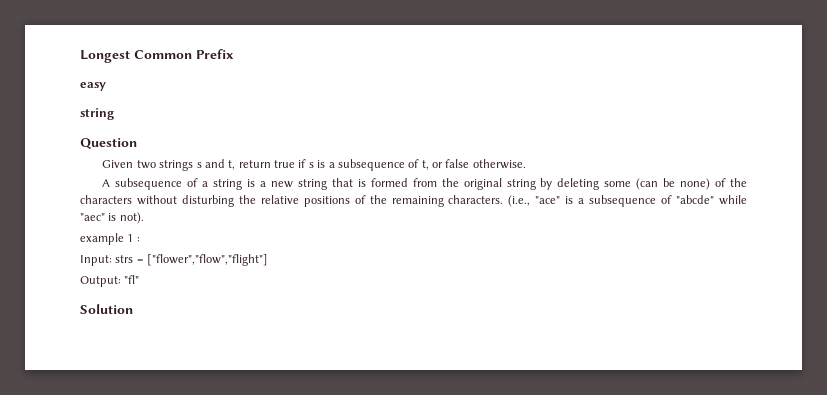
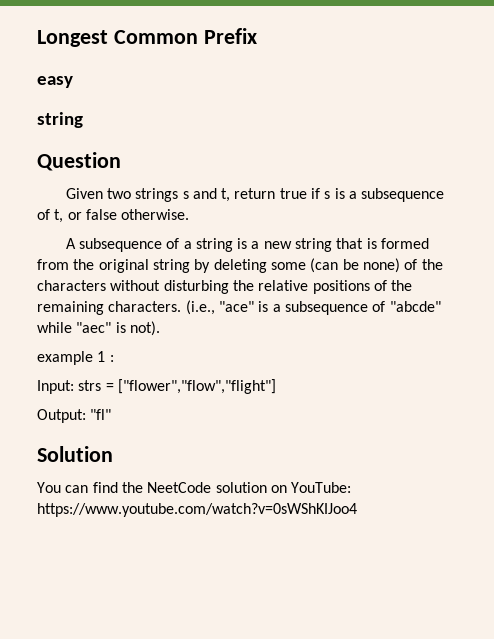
+ You can find the NeetCode solution on YouTube: https://www.youtube.com/watch?v=0sWShKIJoo4

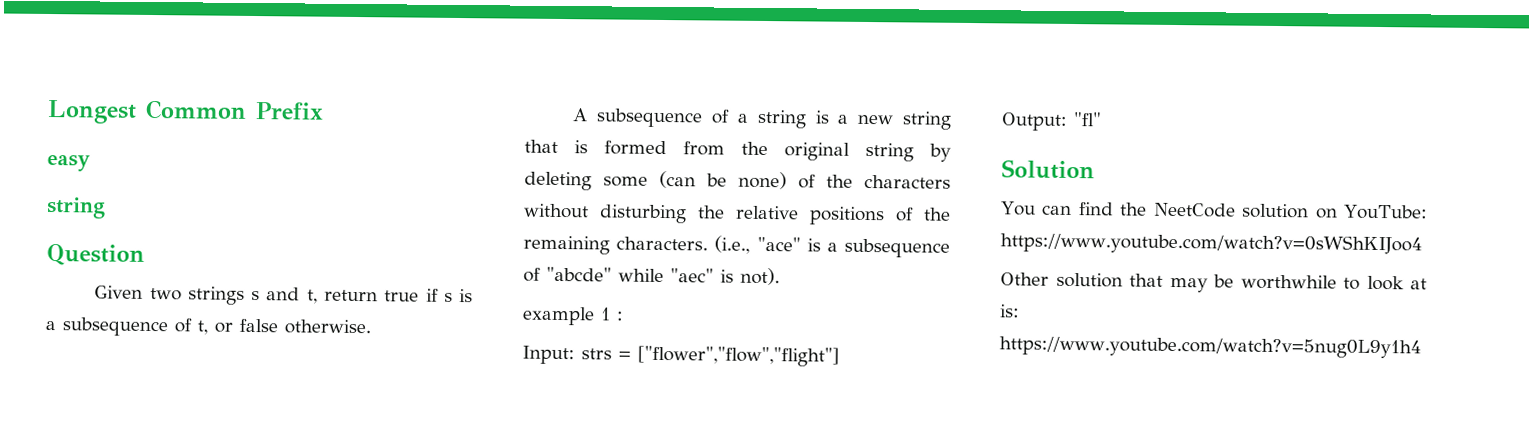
+ Other solution that may be worthwhile to look at is: https://www.youtube.com/watch?v=5nug0L9y1h4

